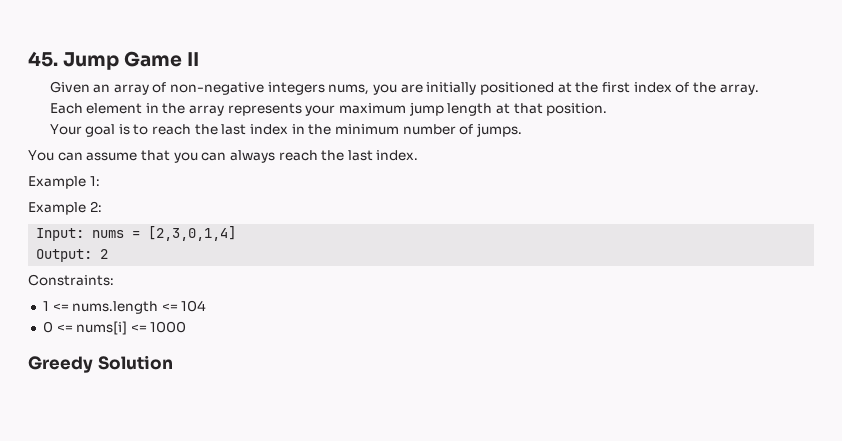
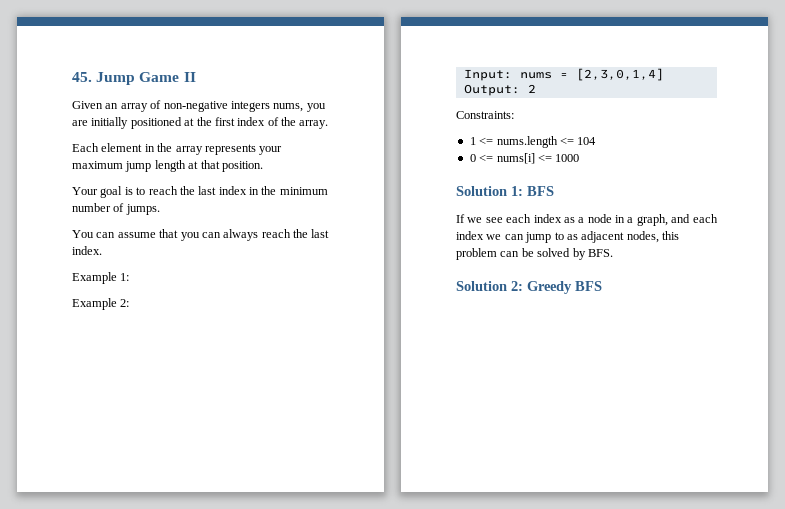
- Greedy Solution
+ Solution 1: BFS
+ If we see each index as a node in a graph, and each index we can jump to as adjacent nodes, this problem can be solved by BFS.
+ Solution 2: Greedy BFS

